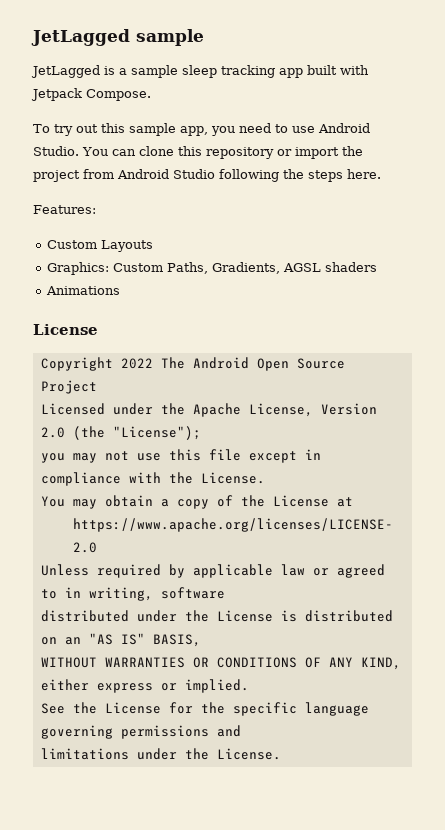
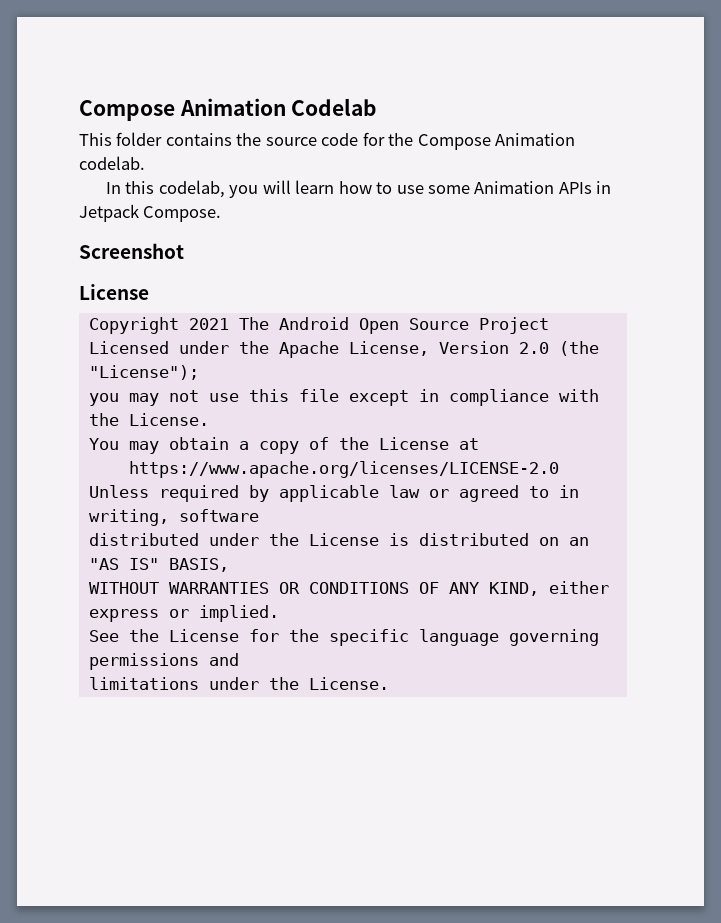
- JetLagged sample
- JetLagged is a sample sleep tracking app built with Jetpack Compose.
- To try out this sample app, you need to use Android Studio. You can clone this repository or import the project from Android Studio following the steps here.
- Features:
- Custom Layouts
- Graphics: Custom Paths, Gradients, AGSL shaders
- Animations
+ Compose Animation Codelab
+ This folder contains the source code for the Compose Animation codelab.
+ In this codelab, you will learn how to use some Animation APIs in Jetpack Compose.
+ Screenshot
- Copyright 2022 The Android Open Source Project
+ Copyright 2021 The Android Open Source Project

